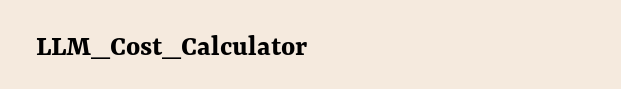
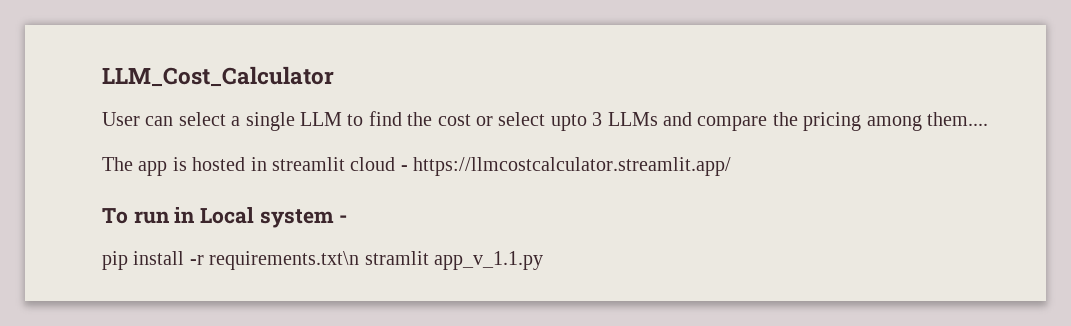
+ User can select a single LLM to find the cost or select upto 3 LLMs and compare the pricing among them....
+ The app is hosted in streamlit cloud - https://llmcostcalculator.streamlit.app/
+ To run in Local system -
+ pip install -r requirements.txt\n stramlit app_v_1.1.py

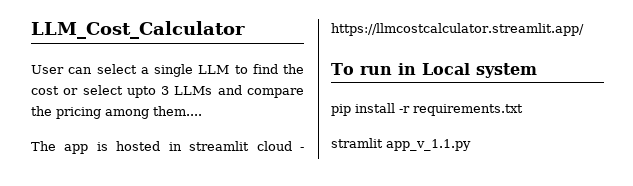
- To run in Local system -
+ To run in Local system
- pip install -r requirements.txt\n stramlit app_v_1.1.py
+ pip install -r requirements.txt
+ stramlit app_v_1.1.py

